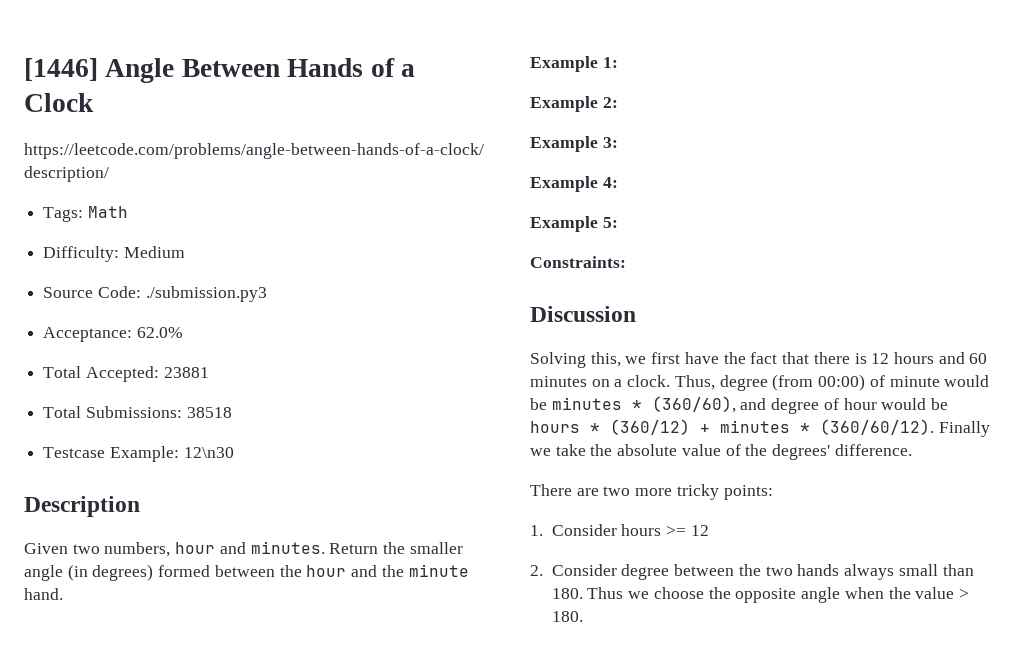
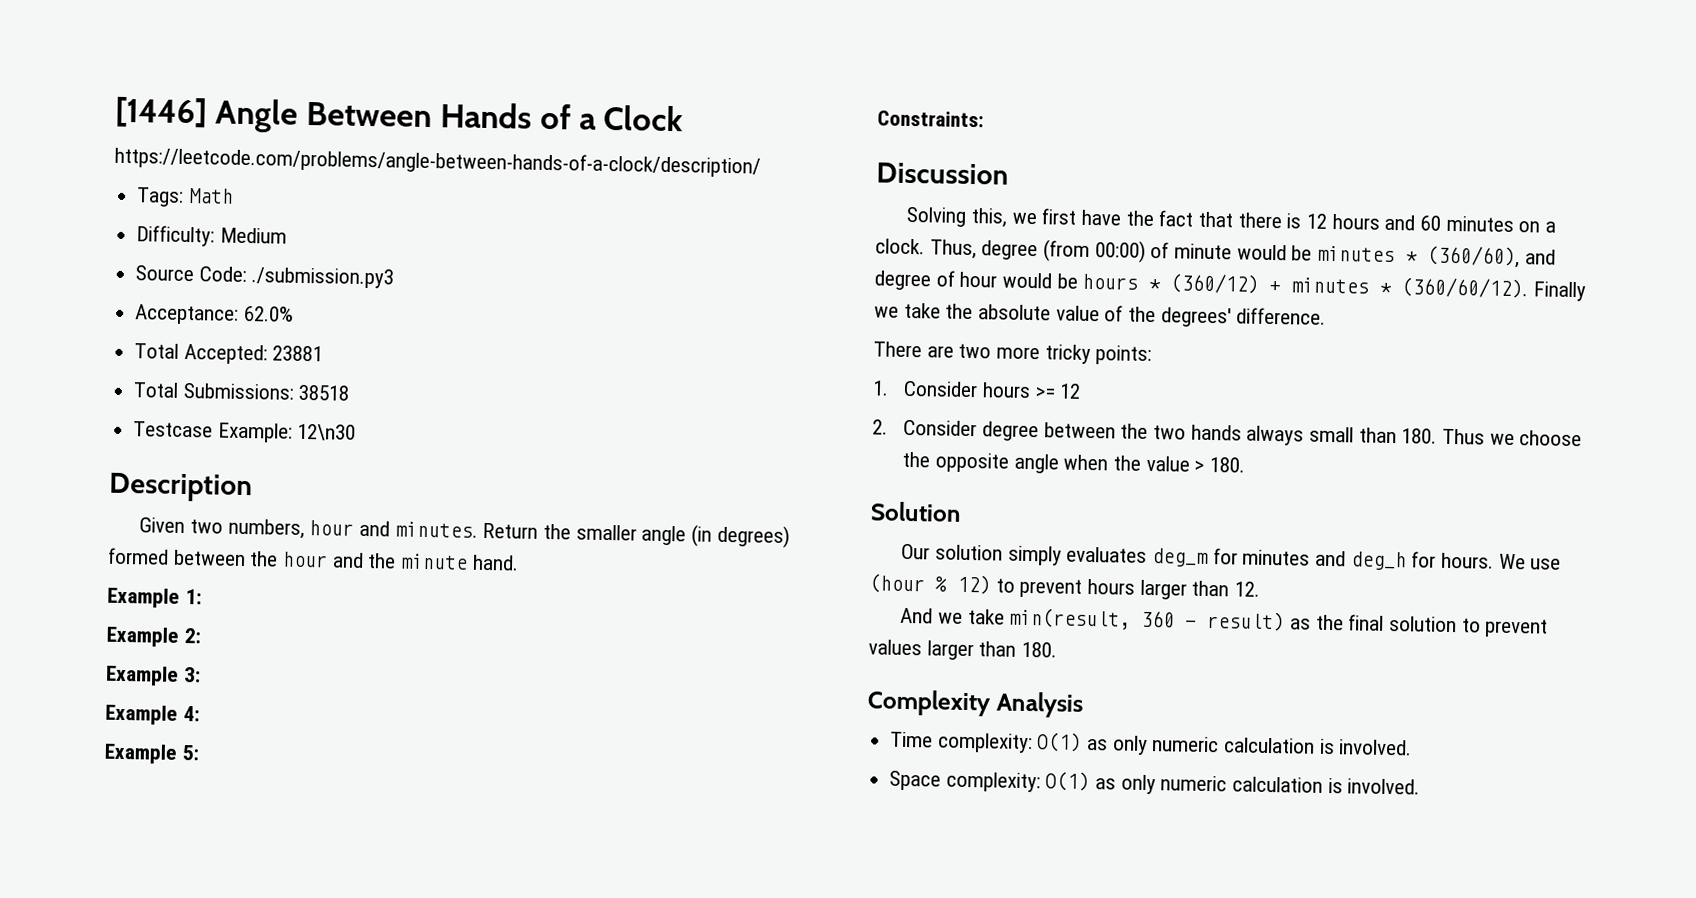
+ Solution
+ Our solution simply evaluates deg_m for minutes and deg_h for hours. We use (hour % 12) to prevent hours larger than 12.
+ And we take min(result, 360 - result) as the final solution to prevent values larger than 180.
+ Complexity Analysis
+ Time complexity: O(1) as only numeric calculation is involved.
+ Space complexity: O(1) as only numeric calculation is involved.

